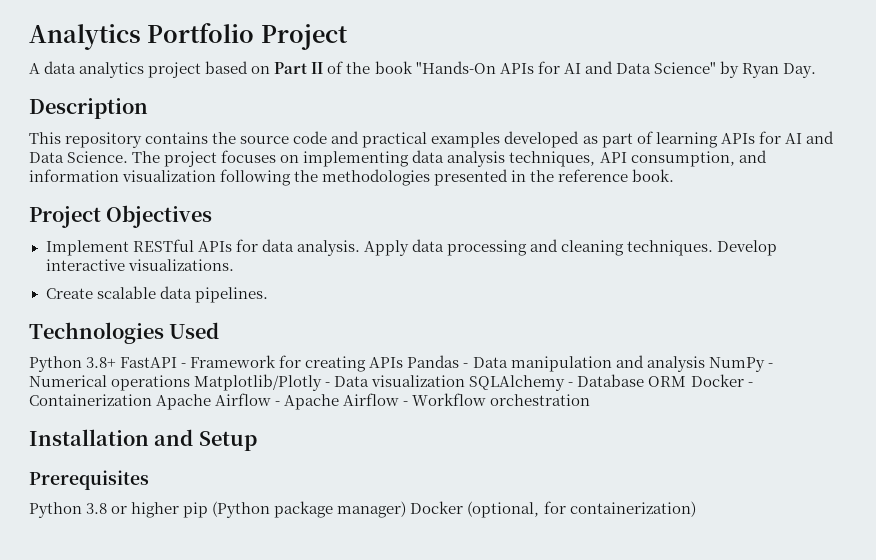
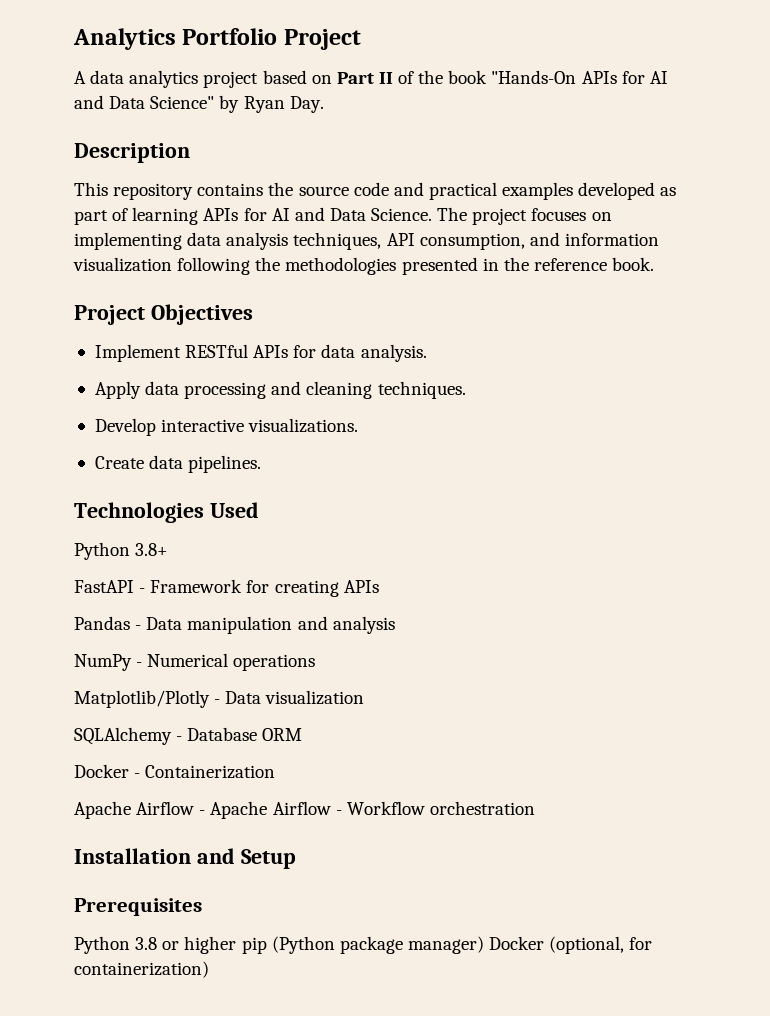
- Implement RESTful APIs for data analysis. Apply data processing and cleaning techniques. Develop interactive visualizations.
+ Implement RESTful APIs for data analysis.
+ Apply data processing and cleaning techniques.
+ Develop interactive visualizations.
- Create scalable data pipelines.
+ Create data pipelines.
- Python 3.8+ FastAPI - Framework for creating APIs Pandas - Data manipulation and analysis NumPy - Numerical operations Matplotlib/Plotly - Data visualization SQLAlchemy - Database ORM Docker - Containerization Apache Airflow - Apache Airflow - Workflow orchestration
+ Python 3.8+
+ FastAPI - Framework for creating APIs
+ Pandas - Data manipulation and analysis
+ NumPy - Numerical operations
+ Matplotlib/Plotly - Data visualization
+ SQLAlchemy - Database ORM
+ Docker - Containerization
+ Apache Airflow - Apache Airflow - Workflow orchestration

